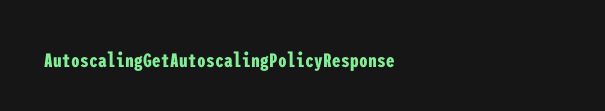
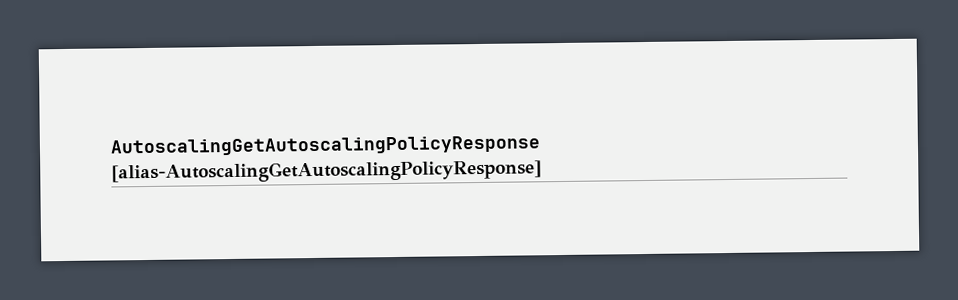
- AutoscalingGetAutoscalingPolicyResponse
+ AutoscalingGetAutoscalingPolicyResponse [alias-AutoscalingGetAutoscalingPolicyResponse]

